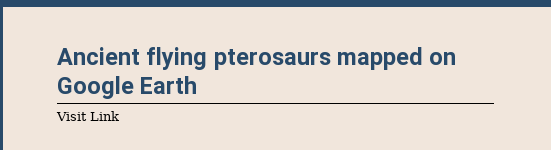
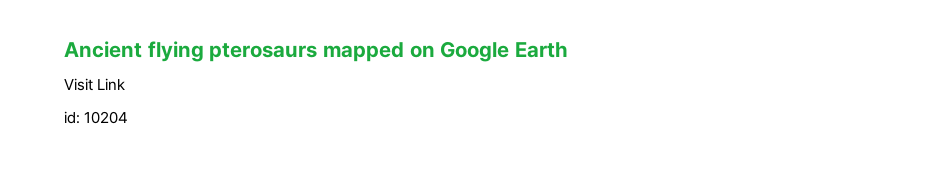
+ id: 10204

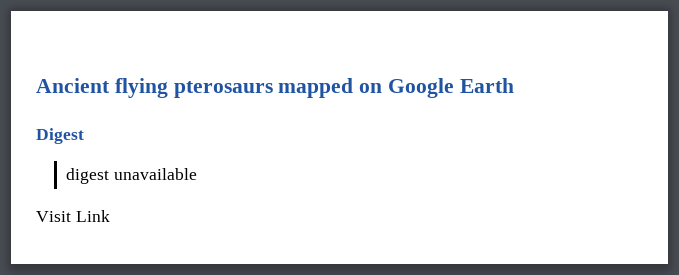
+ Digest
+ digest unavailable
- id: 10204

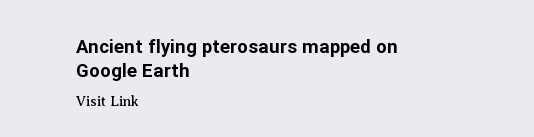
- Digest
- digest unavailable

